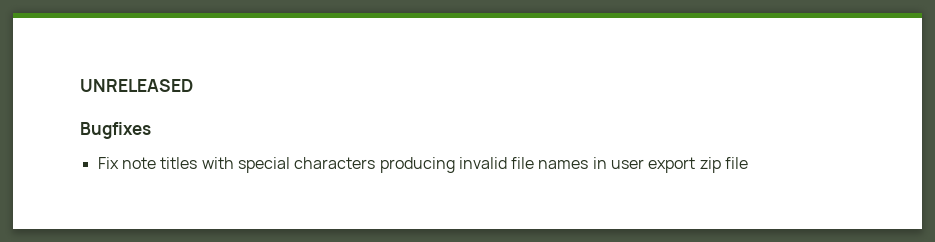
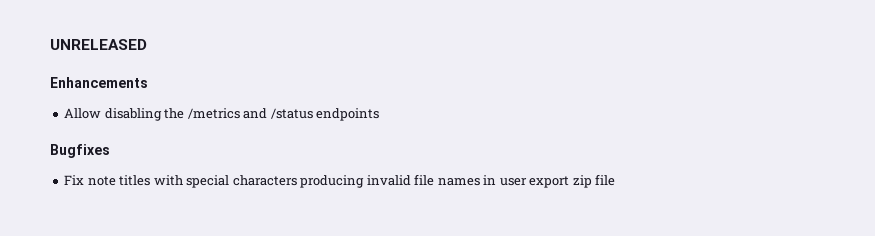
+ Enhancements
+ Allow disabling the /metrics and /status endpoints

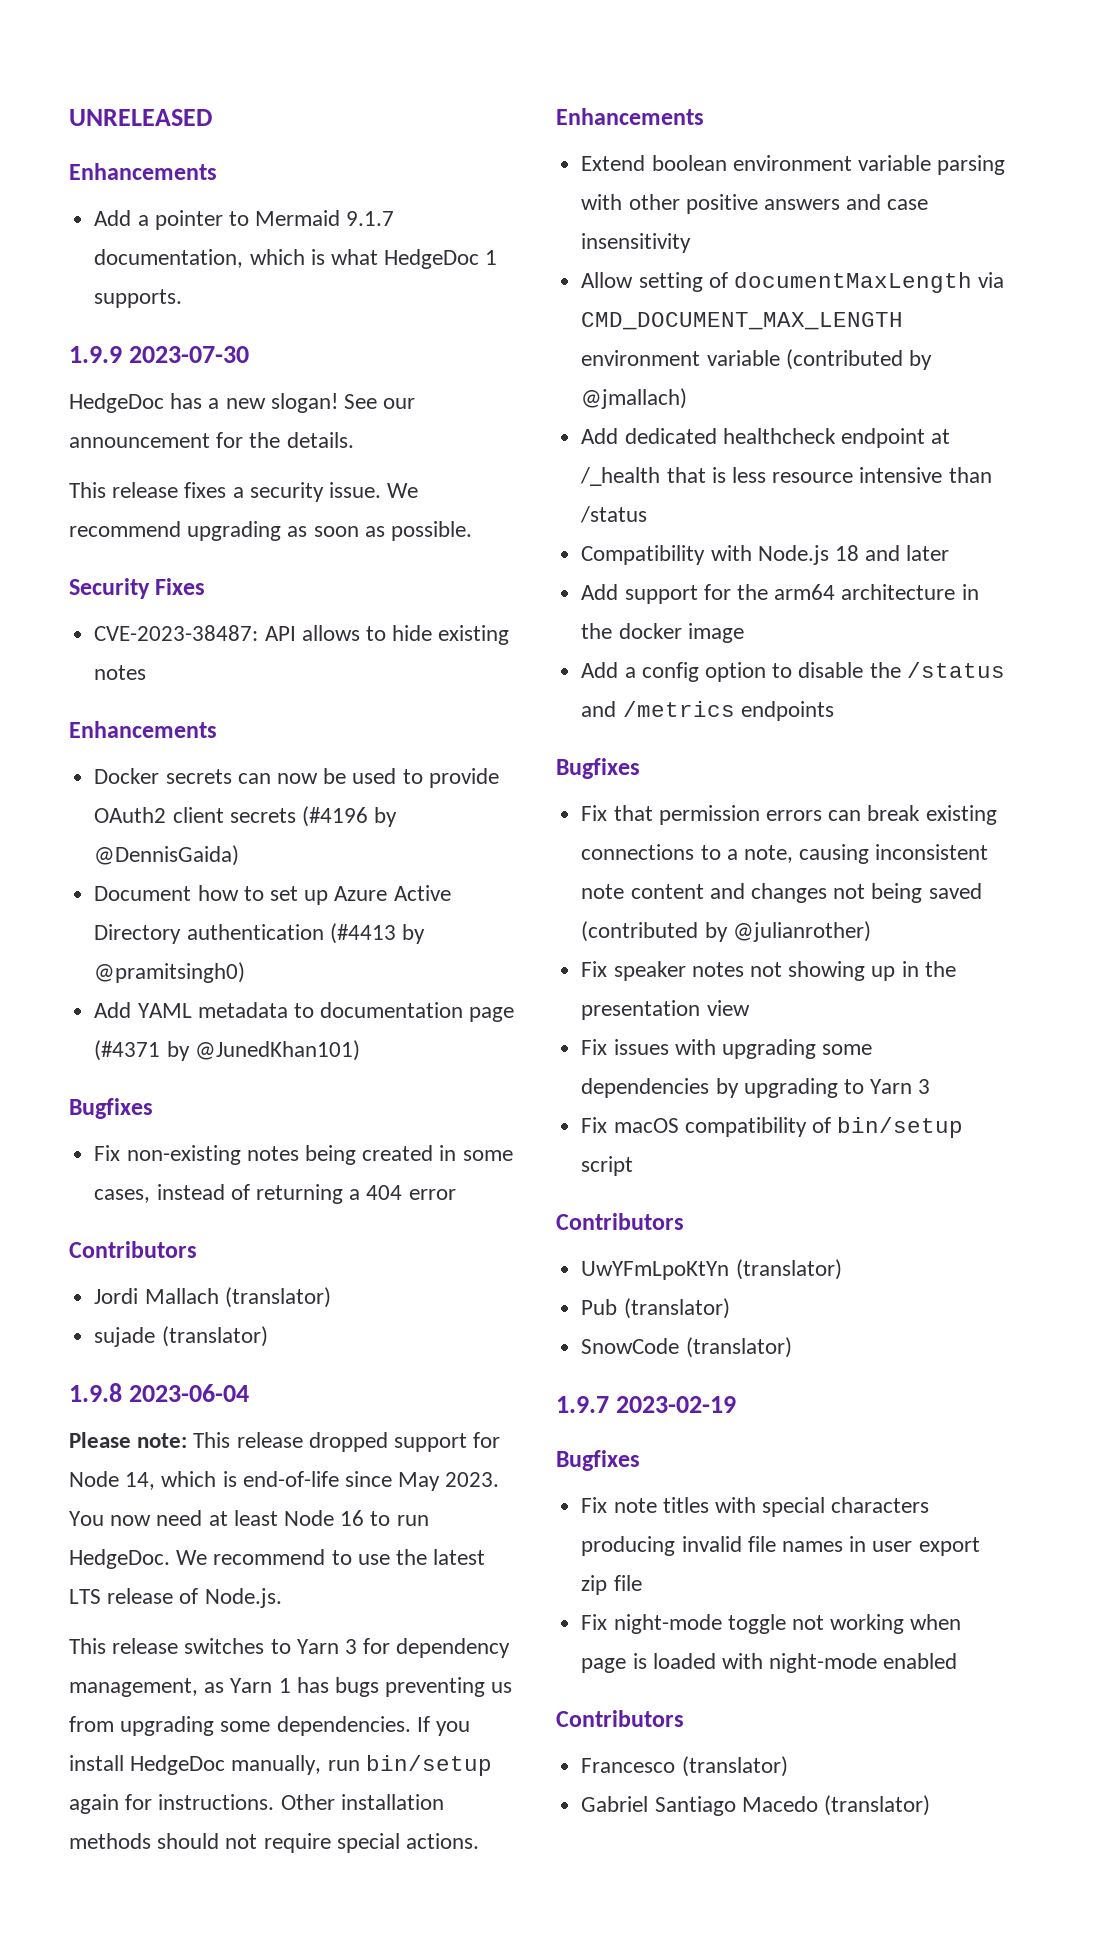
- Allow disabling the /metrics and /status endpoints
+ Add a pointer to Mermaid 9.1.7 documentation, which is what HedgeDoc 1 supports.
+ 1.9.9 2023-07-30
+ HedgeDoc has a new slogan! See our announcement for the details.
+ This release fixes a security issue. We recommend upgrading as soon as possible.
+ Security Fixes
+ CVE-2023-38487: API allows to hide existing notes
+ Enhancements
+ Docker secrets can now be used to provide OAuth2 client secrets (#4196 by @DennisGaida)
+ Document how to set up Azure Active Directory authentication (#4413 by @pramitsingh0)
+ Add YAML metadata to documentation page (#4371 by @JunedKhan101)
+ Bugfixes
+ Fix non-existing notes being created in some cases, instead of returning a 404 error
+ Contributors
+ Jordi Mallach (translator)
+ sujade (translator)
+ 1.9.8 2023-06-04
+ Please note: This release dropped support for Node 14, which is end-of-life since May 2023. You now need at least Node 16 to run HedgeDoc. We recommend to use the latest LTS release of Node.js.
+ This release switches to Yarn 3 for dependency management, as Yarn 1 has bugs preventing us from upgrading some dependencies. If you install HedgeDoc manually, run bin/setup again for instructions. Other installation methods should not require special actions.
+ Enhancements
+ Extend boolean environment variable parsing with other positive answers and case insensitivity
+ Allow setting of documentMaxLength via CMD_DOCUMENT_MAX_LENGTH environment variable (contributed by @jmallach)
+ Add dedicated healthcheck endpoint at /_health that is less resource intensive than /status
+ Compatibility with Node.js 18 and later
+ Add support for the arm64 architecture in the docker image
+ Add a config option to disable the /status and /metrics endpoints
+ Bugfixes
+ Fix that permission errors can break existing connections to a note, causing inconsistent note content and changes not being saved (contributed by @julianrother)
+ Fix speaker notes not showing up in the presentation view
+ Fix issues with upgrading some dependencies by upgrading to Yarn 3
+ Fix macOS compatibility of bin/setup script
+ Contributors
+ UwYFmLpoKtYn (translator)
+ Pub (translator)
+ SnowCode (translator)
+ 1.9.7 2023-02-19
+ Fix night-mode toggle not working when page is loaded with night-mode enabled
+ Contributors
+ Francesco (translator)
+ Gabriel Santiago Macedo (translator)

